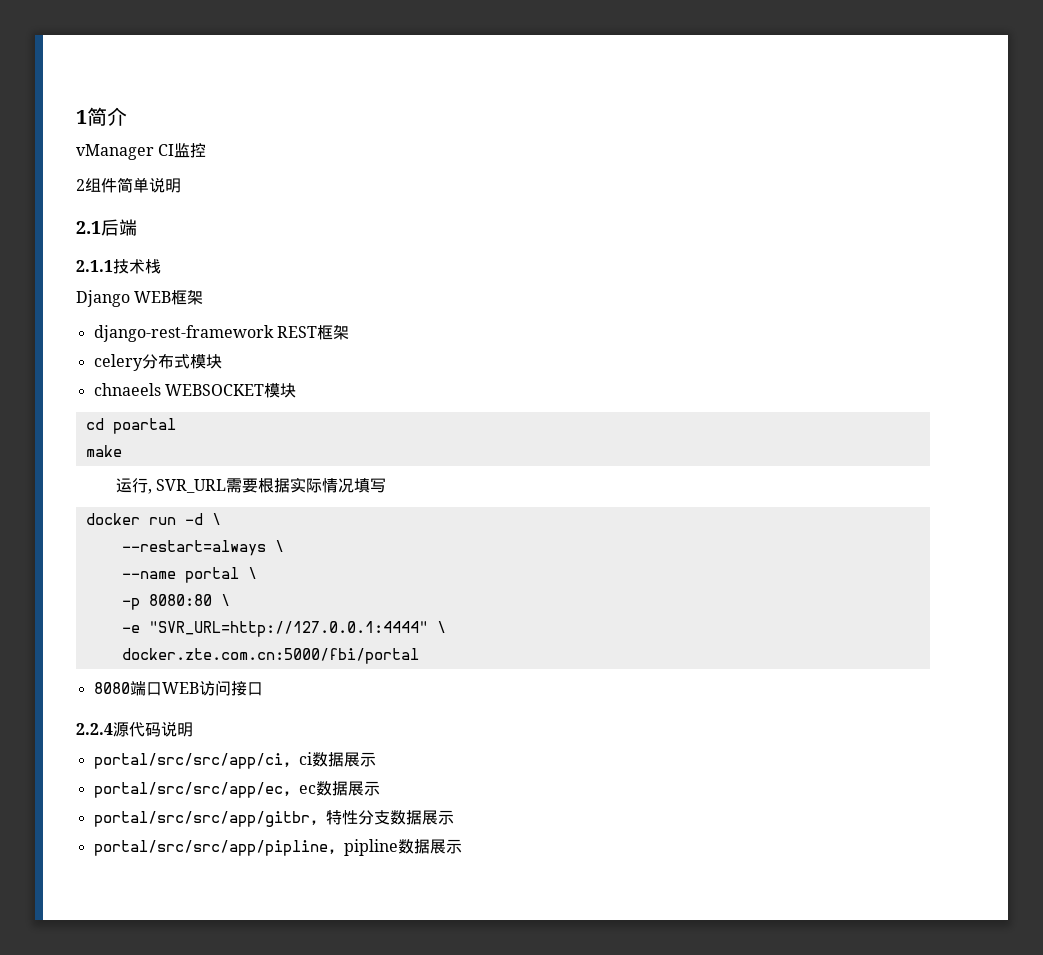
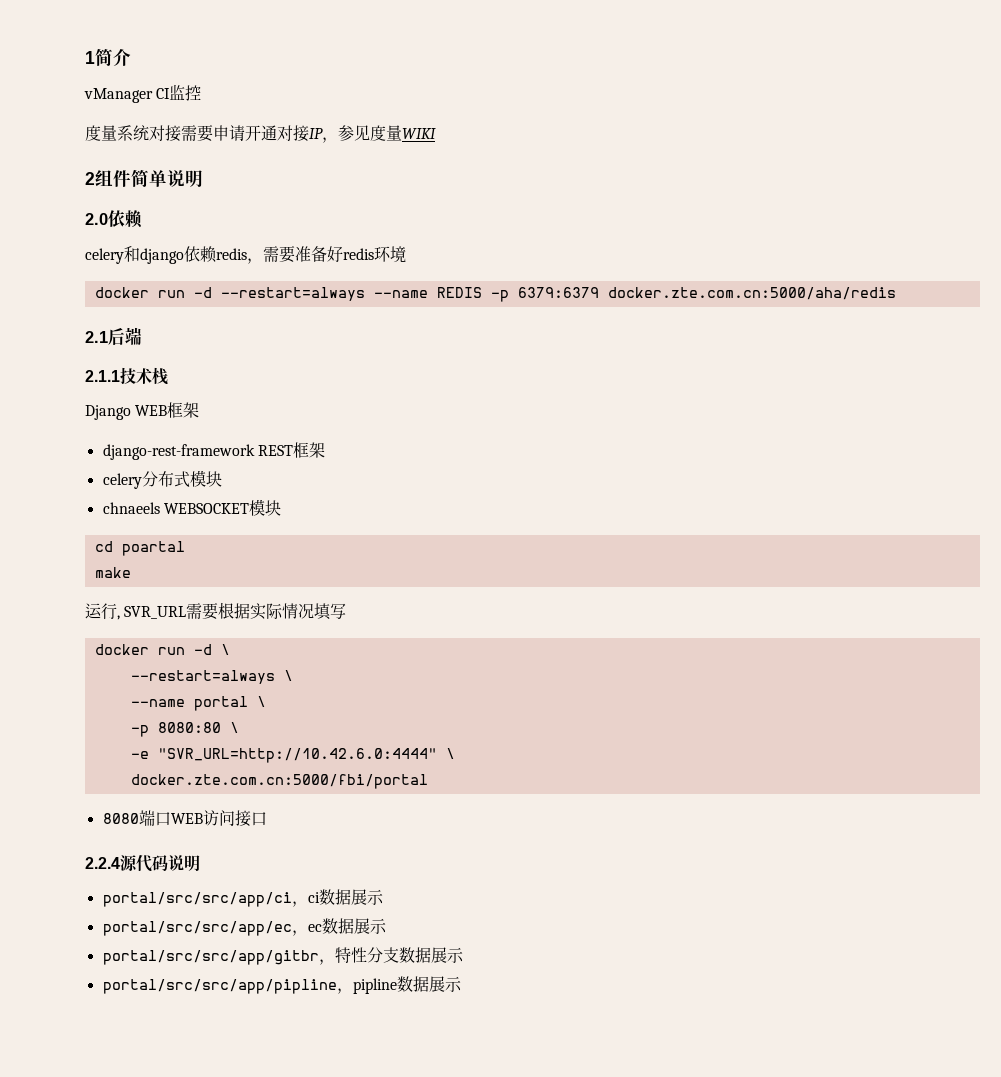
+ 度量系统对接需要申请开通对接IP，参见度量WIKI
  2组件简单说明
+ 2.0依赖
+ celery和django依赖redis，需要准备好redis环境
+ docker run -d --restart=always --name REDIS -p 6379:6379 docker.zte.com.cn:5000/aha/redis
- -e "SVR_URL=http://127.0.0.1:4444" \
+ -e "SVR_URL=http://10.42.6.0:4444" \

